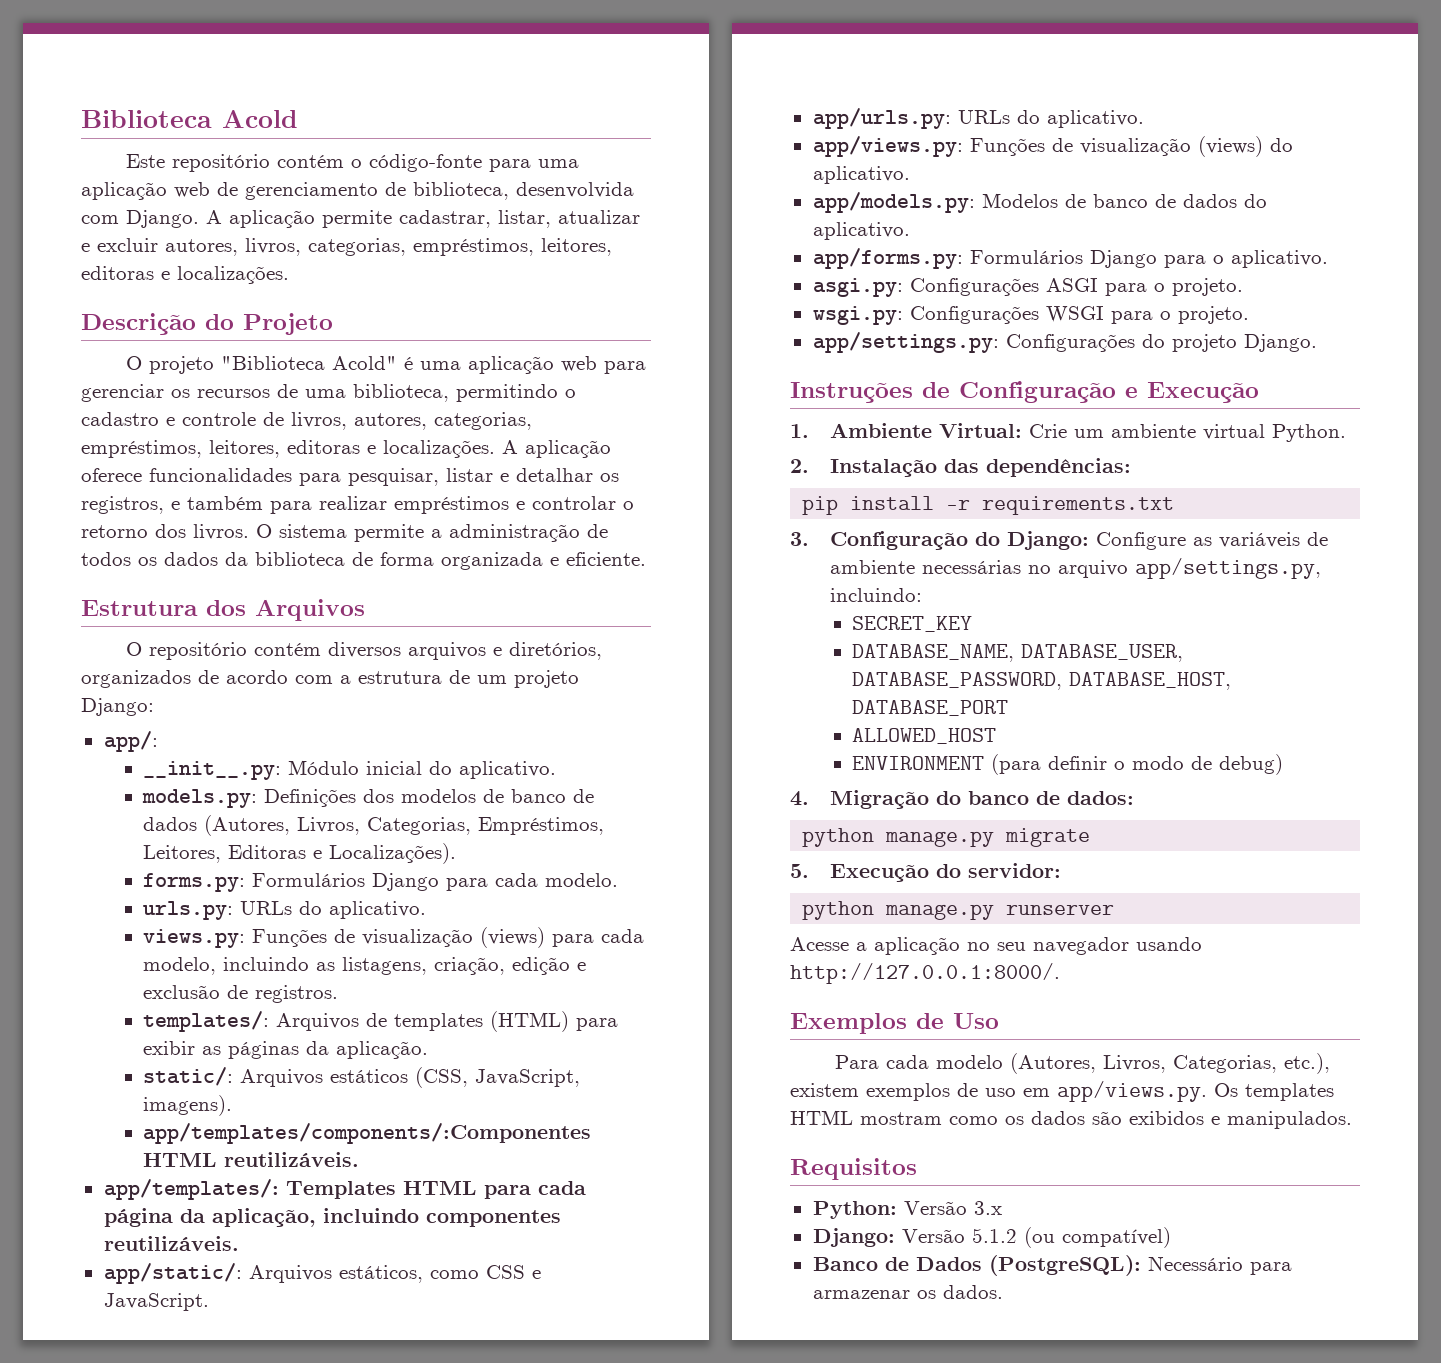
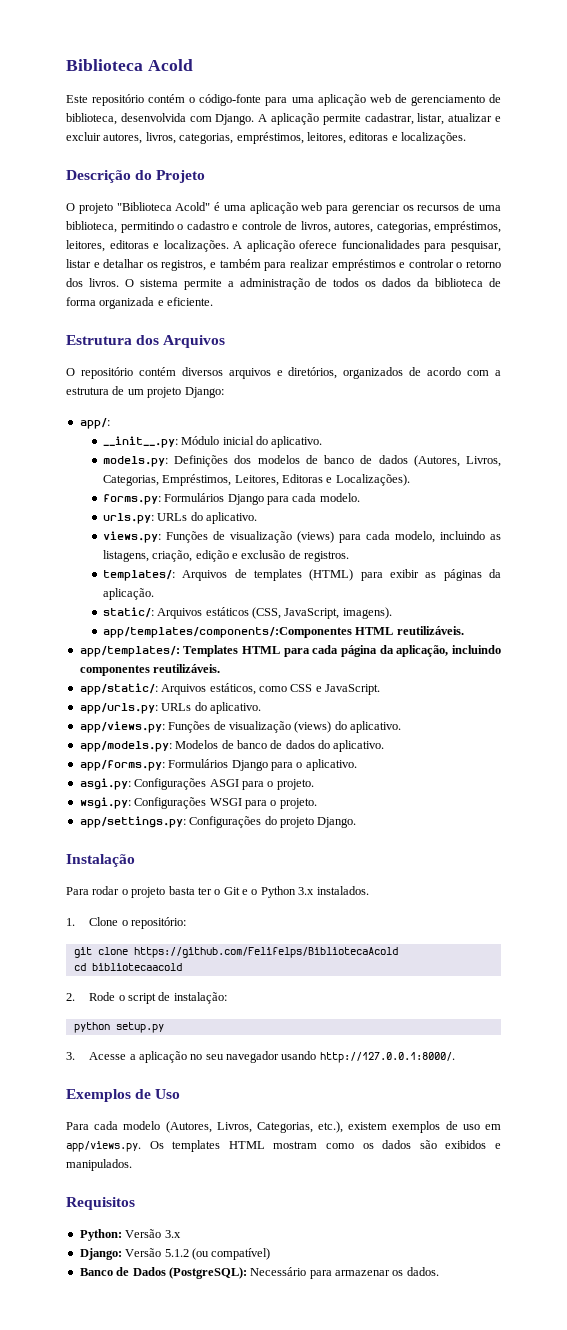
- Instruções de Configuração e Execução
- 1. Ambiente Virtual: Crie um ambiente virtual Python.
- 2. Instalação das dependências:
- pip install -r requirements.txt
- 3. Configuração do Django: Configure as variáveis de ambiente necessárias no arquivo app/settings.py, incluindo:
- SECRET_KEY
- DATABASE_NAME, DATABASE_USER, DATABASE_PASSWORD, DATABASE_HOST, DATABASE_PORT
- ALLOWED_HOST
- ENVIRONMENT (para definir o modo de debug)
- 4. Migração do banco de dados:
- python manage.py migrate
- 5. Execução do servidor:
- python manage.py runserver
- Acesse a aplicação no seu navegador usando http://127.0.0.1:8000/.
+ Instalação
+ Para rodar o projeto basta ter o Git e o Python 3.x instalados.
+ 1. Clone o repositório:
+ git clone https://github.com/Felifelps/BibliotecaAcold
+ cd bibliotecaacold
+ 2. Rode o script de instalação:
+ python setup.py
+ 3. Acesse a aplicação no seu navegador usando http://127.0.0.1:8000/.

